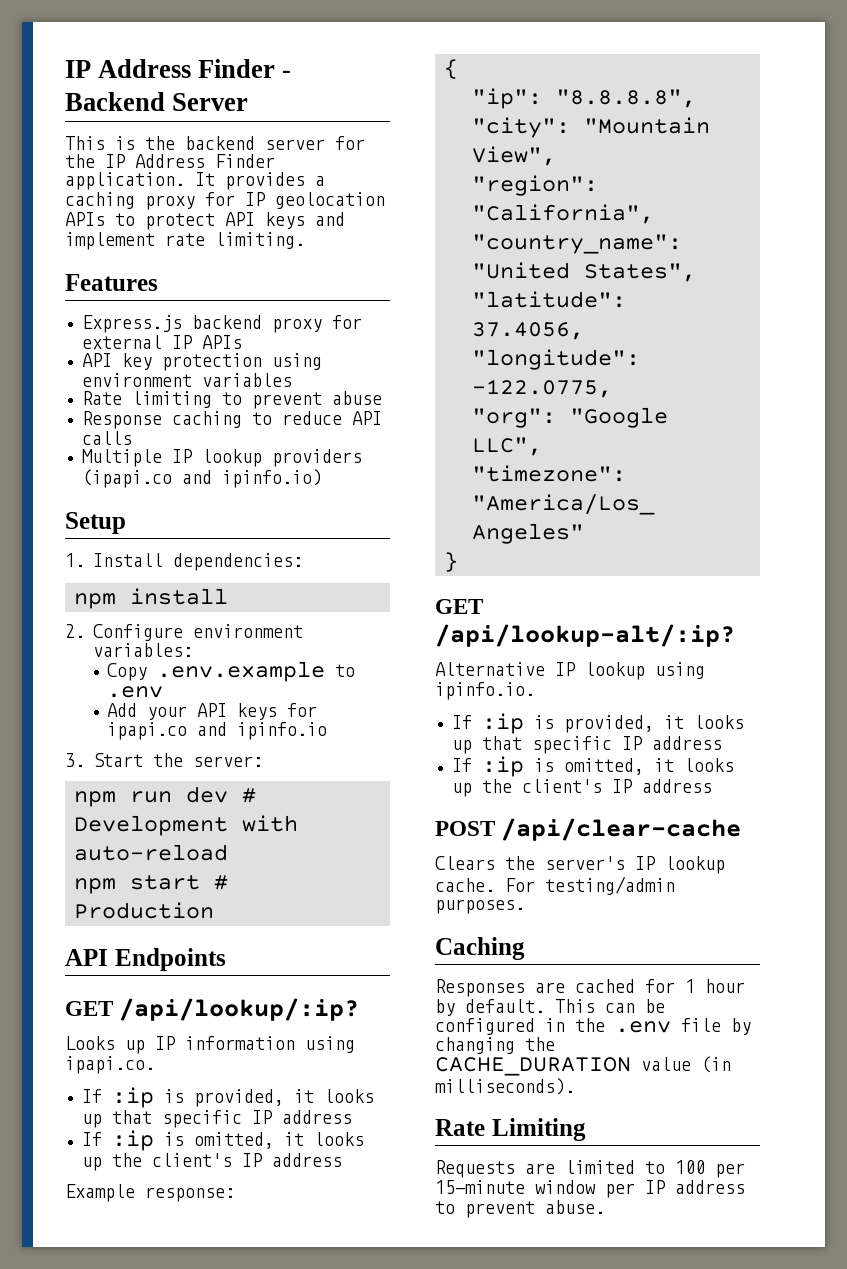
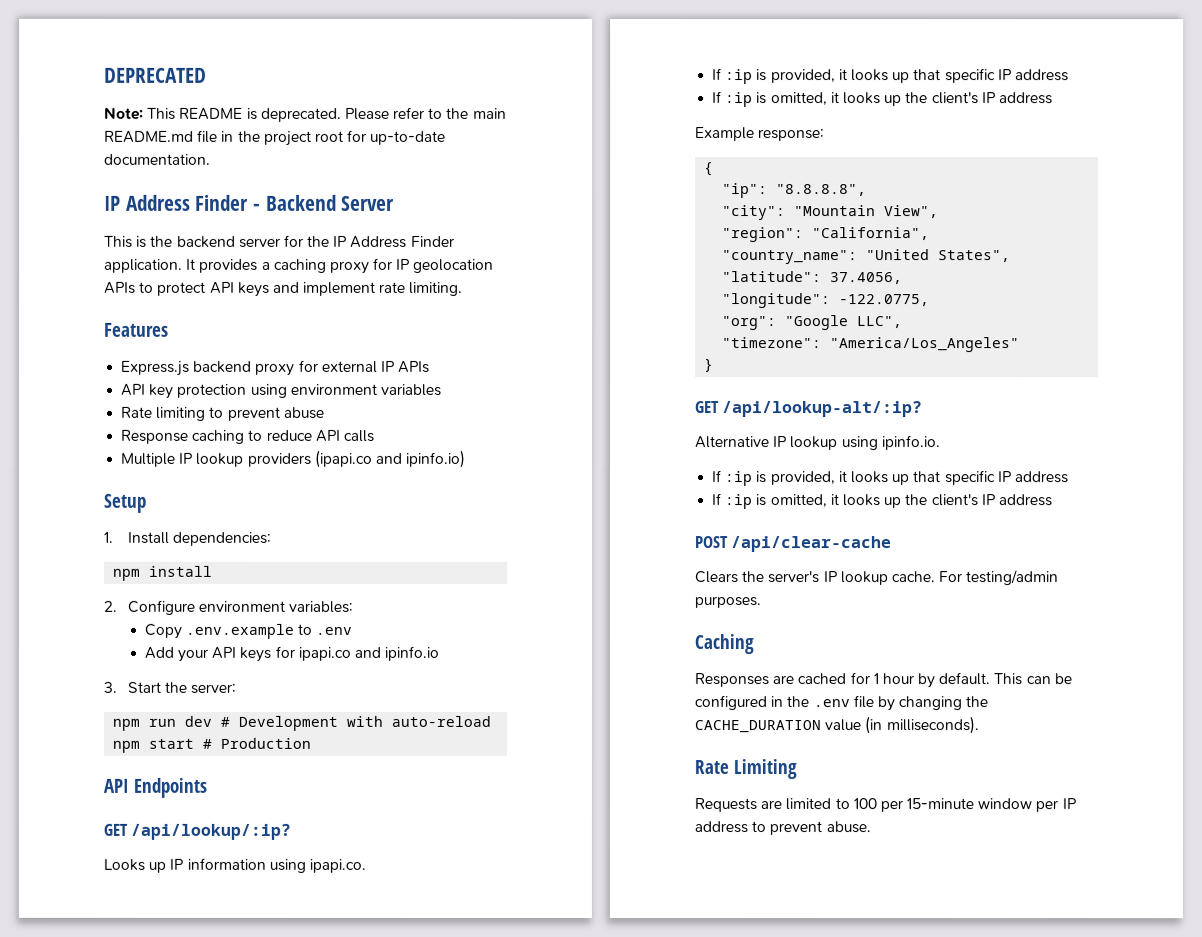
+ DEPRECATED
+ Note: This README is deprecated. Please refer to the main README.md file in the project root for up-to-date documentation.

